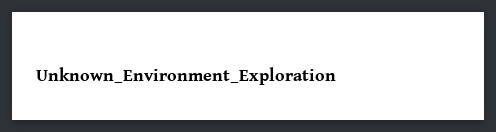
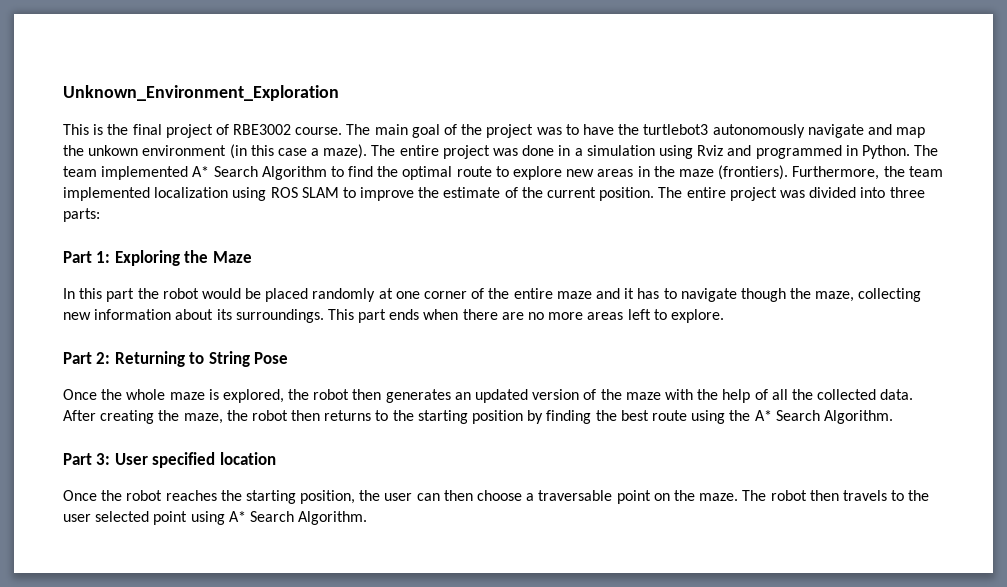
+ This is the final project of RBE3002 course. The main goal of the project was to have the turtlebot3 autonomously navigate and map the unkown environment (in this case a maze). The entire project was done in a simulation using Rviz and programmed in Python. The team implemented A* Search Algorithm to find the optimal route to explore new areas in the maze (frontiers). Furthermore, the team implemented localization using ROS SLAM to improve the estimate of the current position. The entire project was divided into three parts:
+ Part 1: Exploring the Maze
+ In this part the robot would be placed randomly at one corner of the entire maze and it has to navigate though the maze, collecting new information about its surroundings. This part ends when there are no more areas left to explore.
+ Part 2: Returning to String Pose
+ Once the whole maze is explored, the robot then generates an updated version of the maze with the help of all the collected data. After creating the maze, the robot then returns to the starting position by finding the best route using the A* Search Algorithm.
+ Part 3: User specified location
+ Once the robot reaches the starting position, the user can then choose a traversable point on the maze. The robot then travels to the user selected point using A* Search Algorithm.

